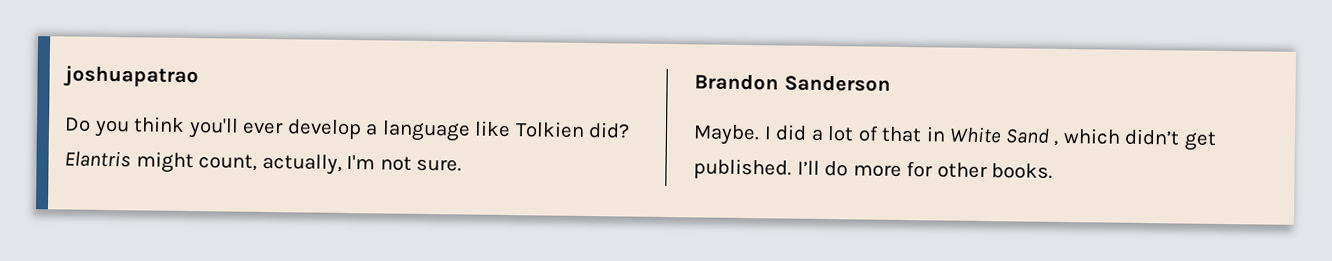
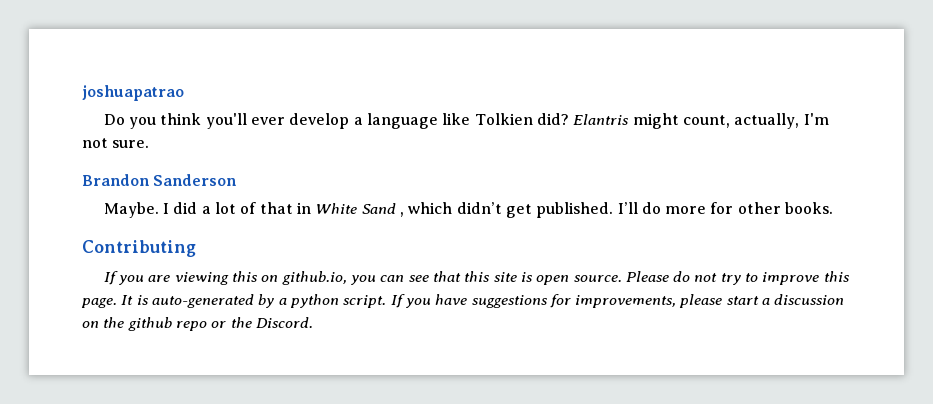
+ Contributing
+ If you are viewing this on github.io, you can see that this site is open source. Please do not try to improve this page. It is auto-generated by a python script. If you have suggestions for improvements, please start a discussion on the github repo or the Discord.

